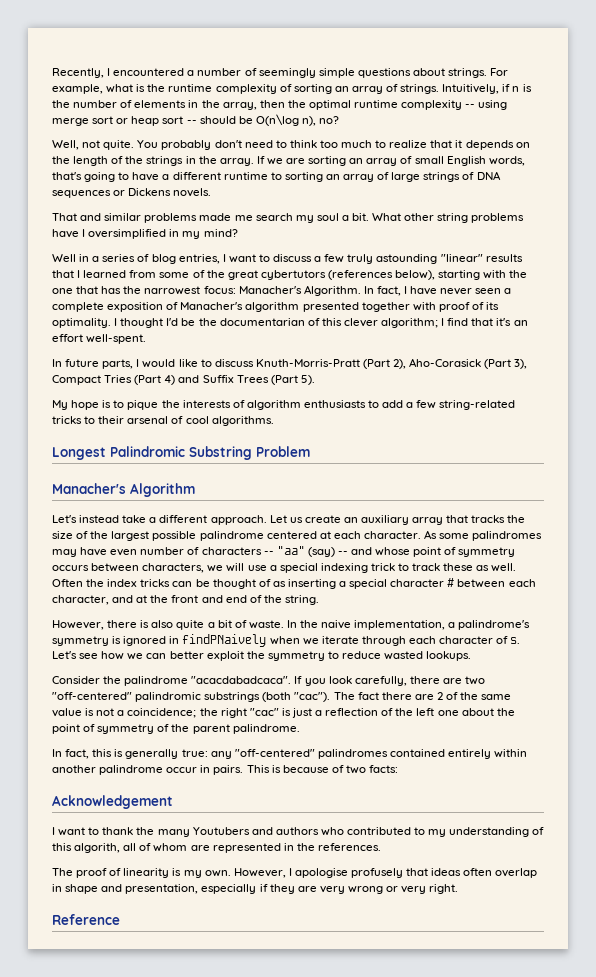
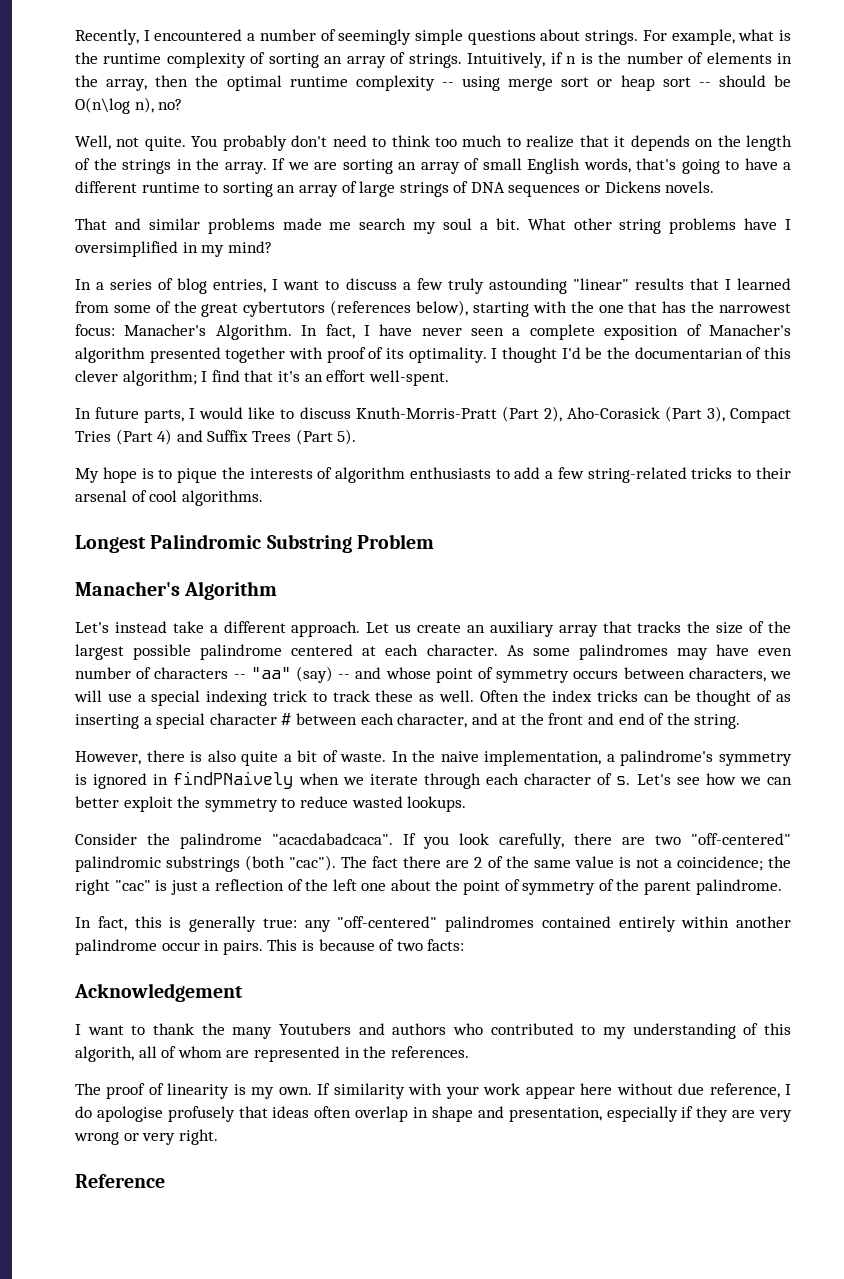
- Well in a series of blog entries, I want to discuss a few truly astounding "linear" results that I learned from some of the great cybertutors (references below), starting with the one that has the narrowest focus: Manacher's Algorithm.
+ In a series of blog entries, I want to discuss a few truly astounding "linear" results that I learned from some of the great cybertutors (references below), starting with the one that has the narrowest focus: Manacher's Algorithm.
- However, I apologise profusely that ideas often overlap in shape and presentation, especially if they are very wrong or very right.
+ If similarity with your work appear here without due reference, I do apologise profusely that ideas often overlap in shape and presentation, especially if they are very wrong or very right.

